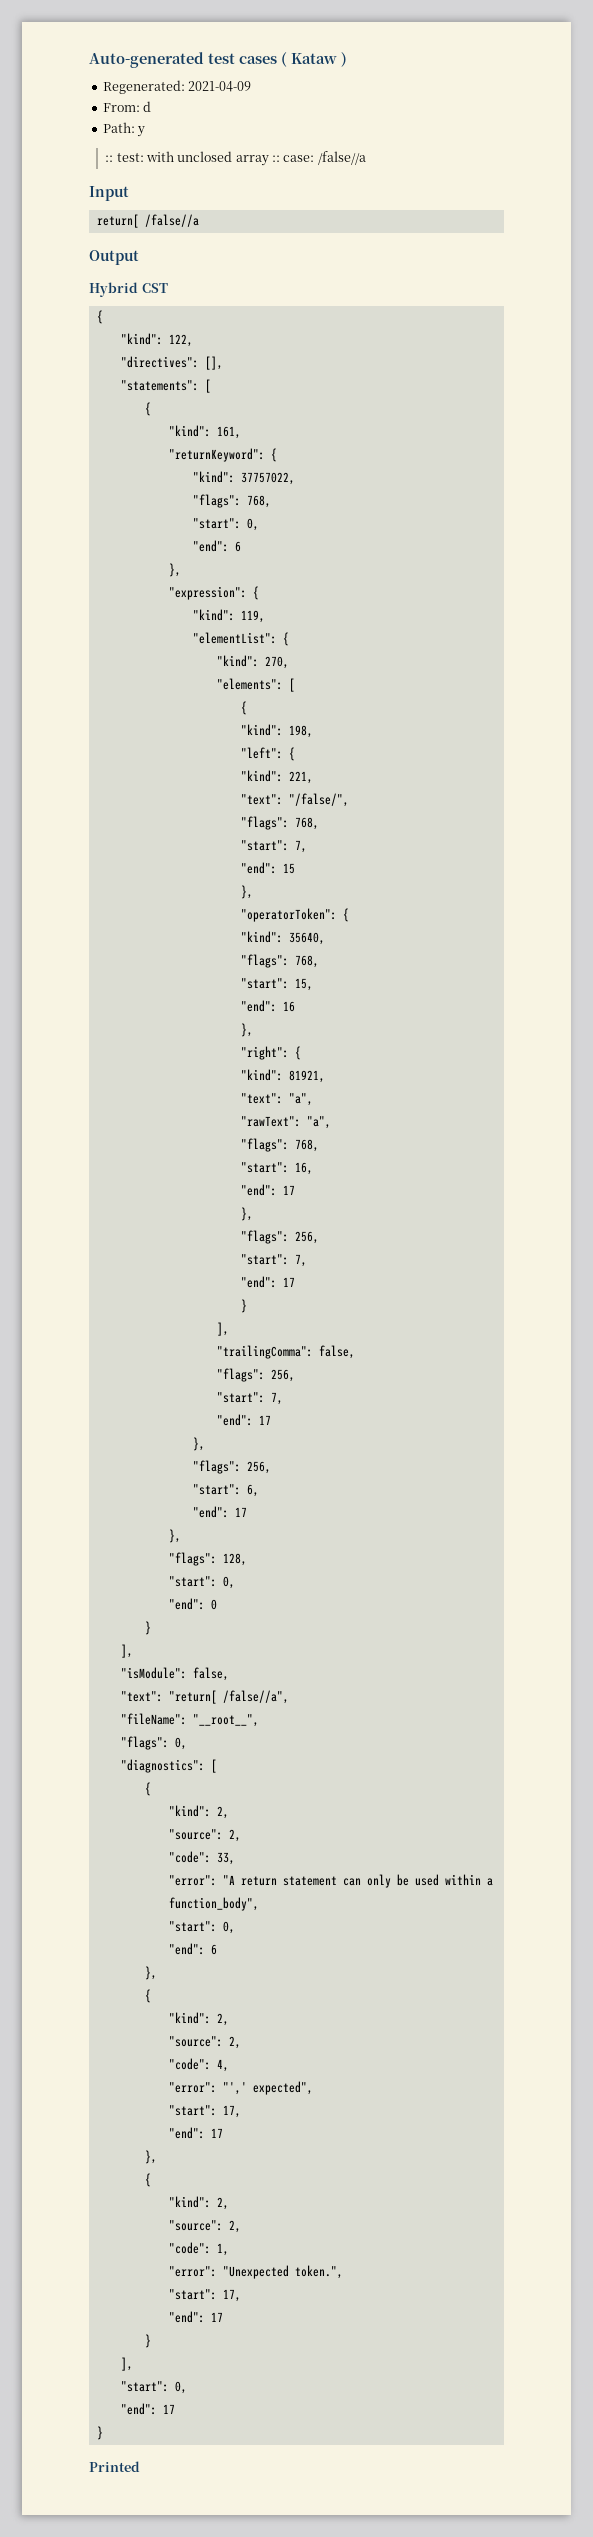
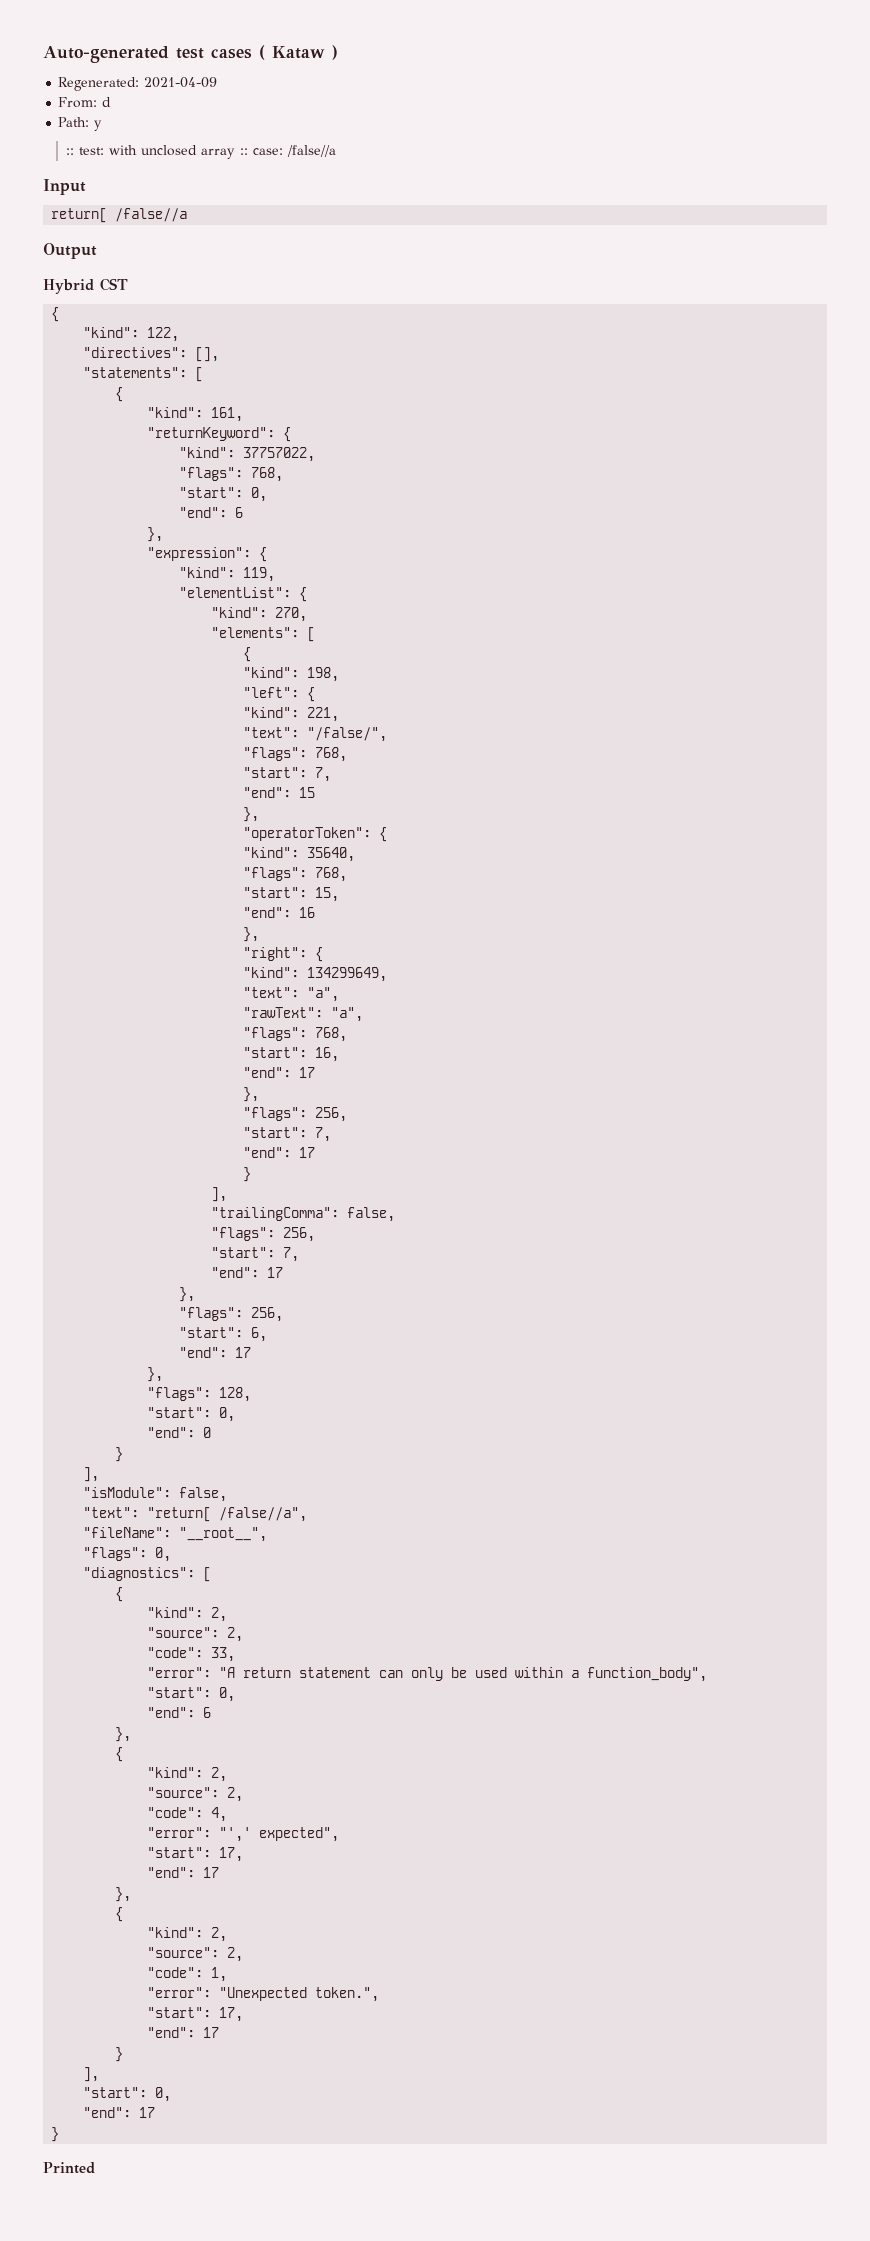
- "kind": 81921,
+ "kind": 134299649,

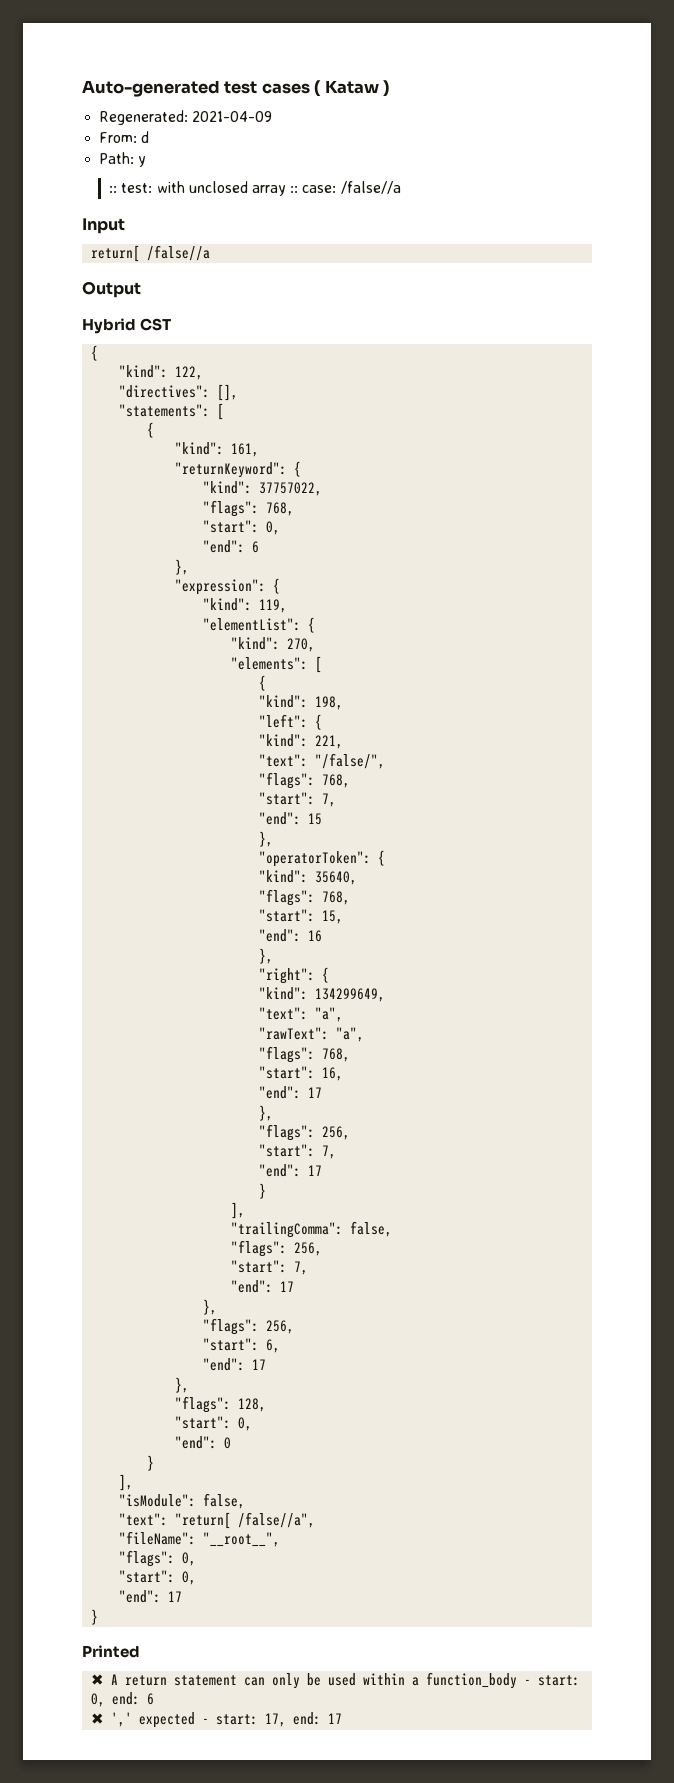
- "diagnostics": [
- {
- "kind": 2,
- "source": 2,
- "code": 33,
- "error": "A return statement can only be used within a function_body",
- "start": 0,
- "end": 6
- },
- {
- "kind": 2,
- "source": 2,
- "code": 4,
- "error": "',' expected",
- "start": 17,
- "end": 17
- },
- {
- "kind": 2,
- "source": 2,
- "code": 1,
- "error": "Unexpected token.",
- "start": 17,
- "end": 17
- }
- ],
+ ✖ A return statement can only be used within a function_body - start: 0, end: 6
+ ✖ ',' expected - start: 17, end: 17

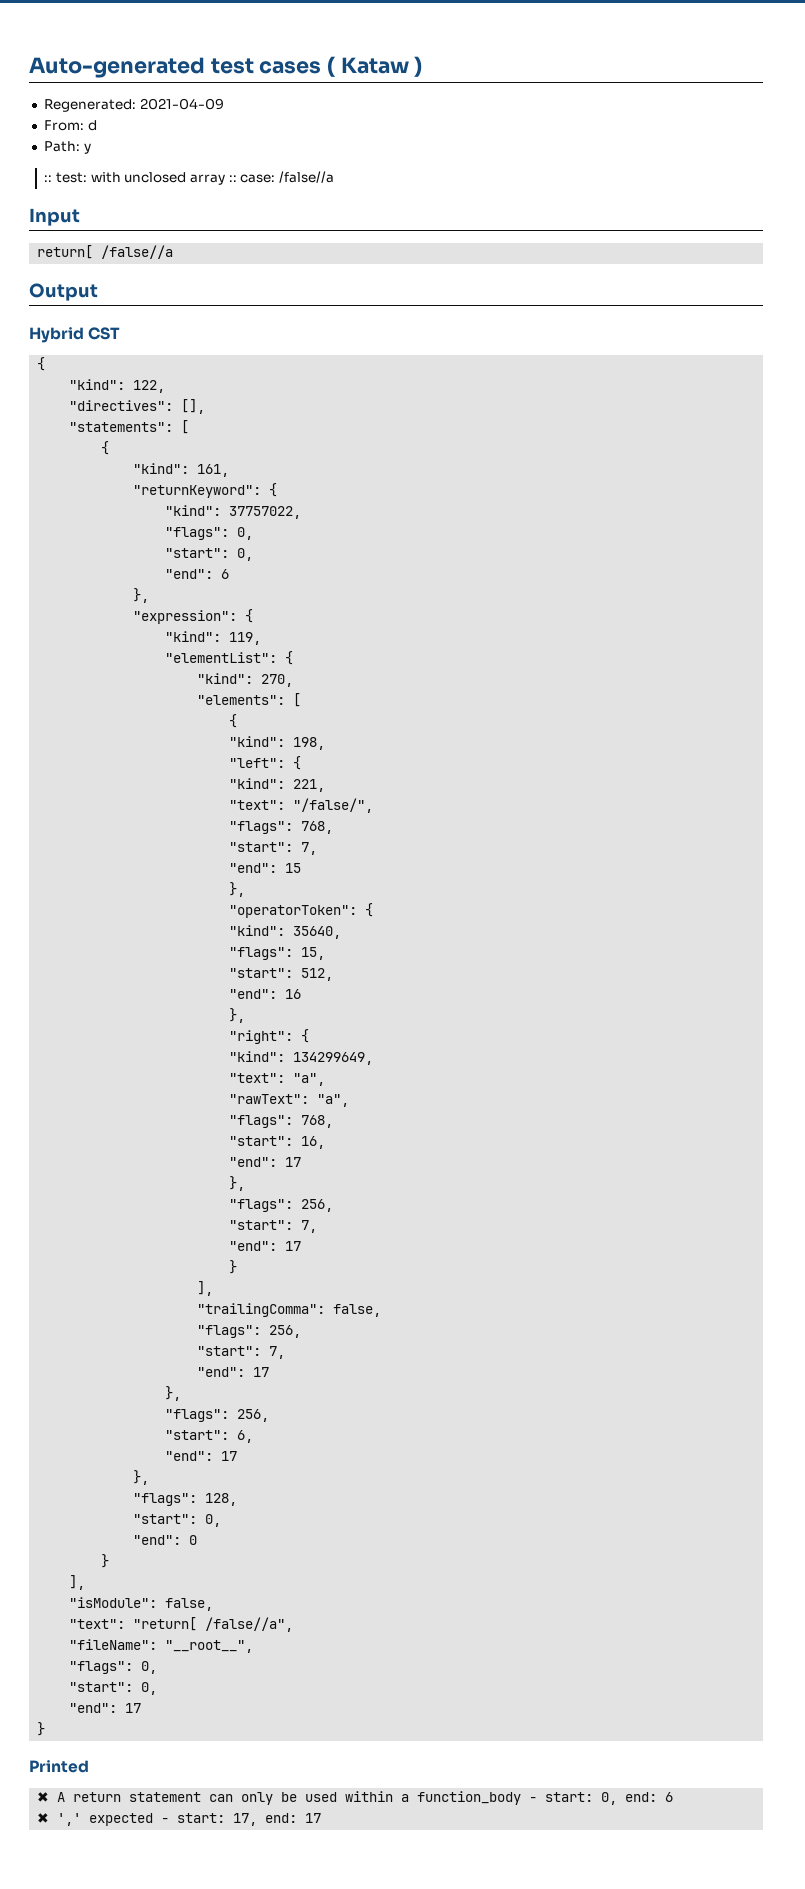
  "kind": 37757022,
- "flags": 768,
+ "flags": 0,
  "kind": 35640,
- "flags": 768,
- "start": 15,
+ "flags": 15,
+ "start": 512,

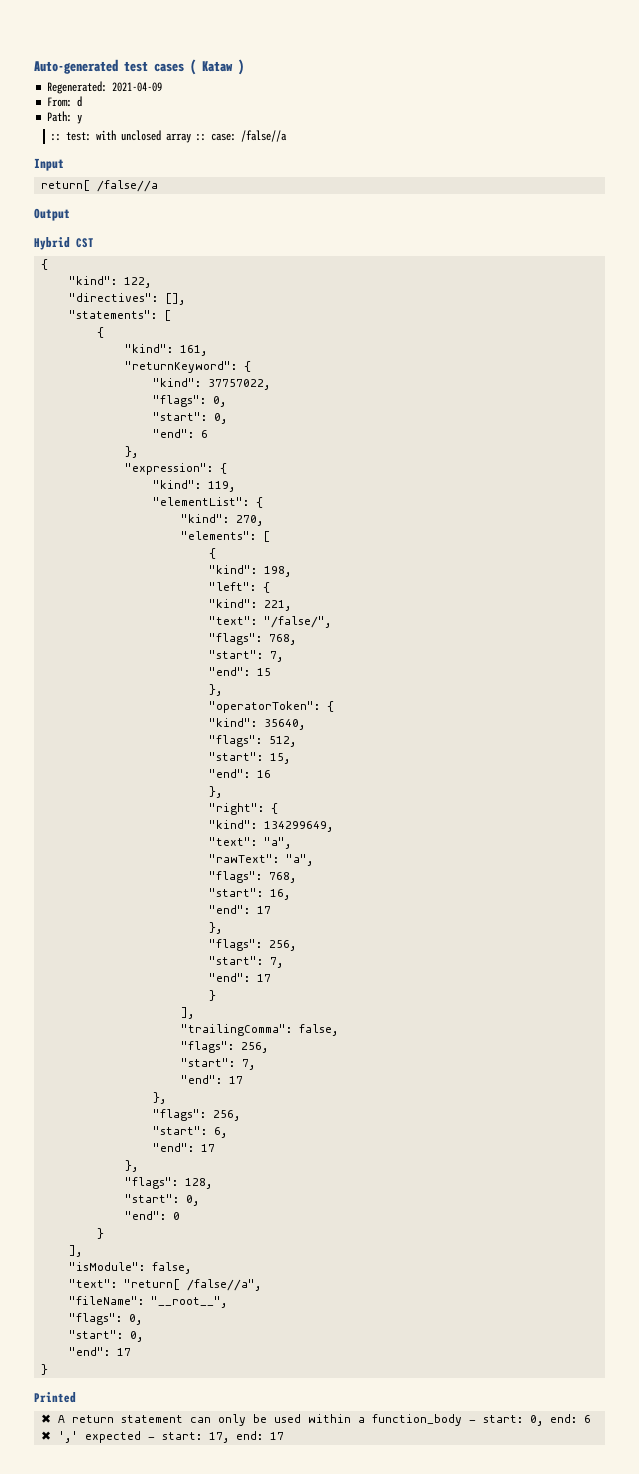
- "flags": 15,
- "start": 512,
+ "flags": 512,
+ "start": 15,

